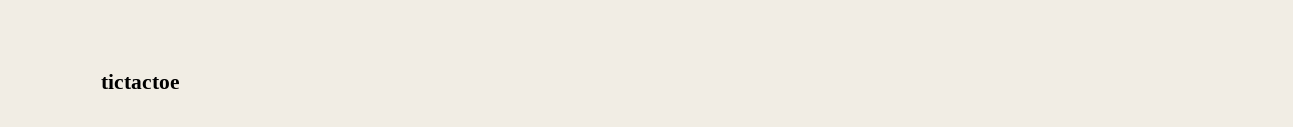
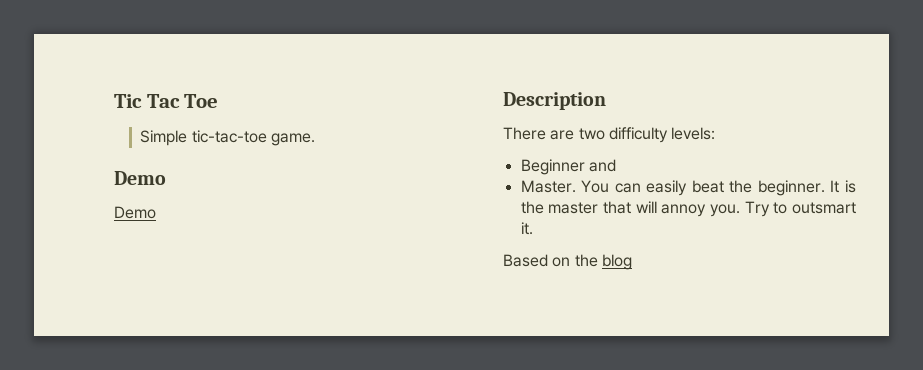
- tictactoe
+ Tic Tac Toe
+ Simple tic-tac-toe game.
+ Demo
+ Demo
+ Description
+ There are two difficulty levels:
+ Beginner and
+ Master. You can easily beat the beginner. It is the master that will annoy you. Try to outsmart it.
+ Based on the blog

